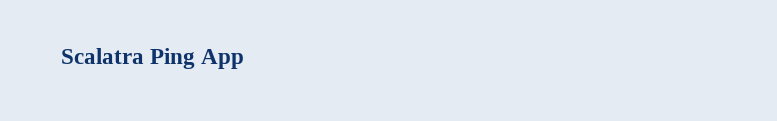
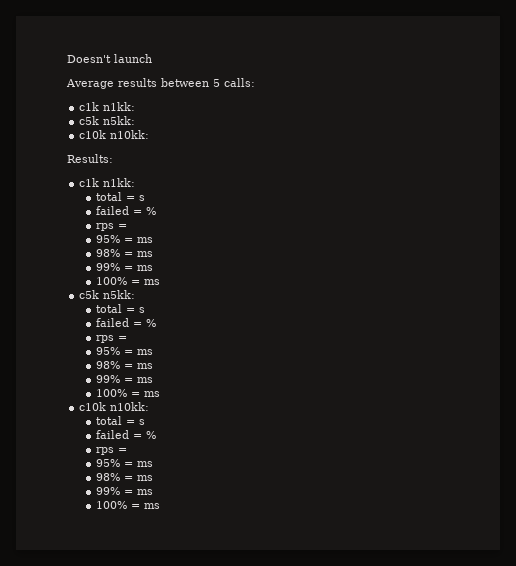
- Scalatra Ping App
+ Doesn't launch
+ Average results between 5 calls:
+ c1k n1kk:
+ c5k n5kk:
+ c10k n10kk:
+ Results:
+ c1k n1kk:
+ total = s
+ failed = %
+ rps =
+ 95% = ms
+ 98% = ms
+ 99% = ms
+ 100% = ms
+ c5k n5kk:
+ total = s
+ failed = %
+ rps =
+ 95% = ms
+ 98% = ms
+ 99% = ms
+ 100% = ms
+ c10k n10kk:
+ total = s
+ failed = %
+ rps =
+ 95% = ms
+ 98% = ms
+ 99% = ms
+ 100% = ms

